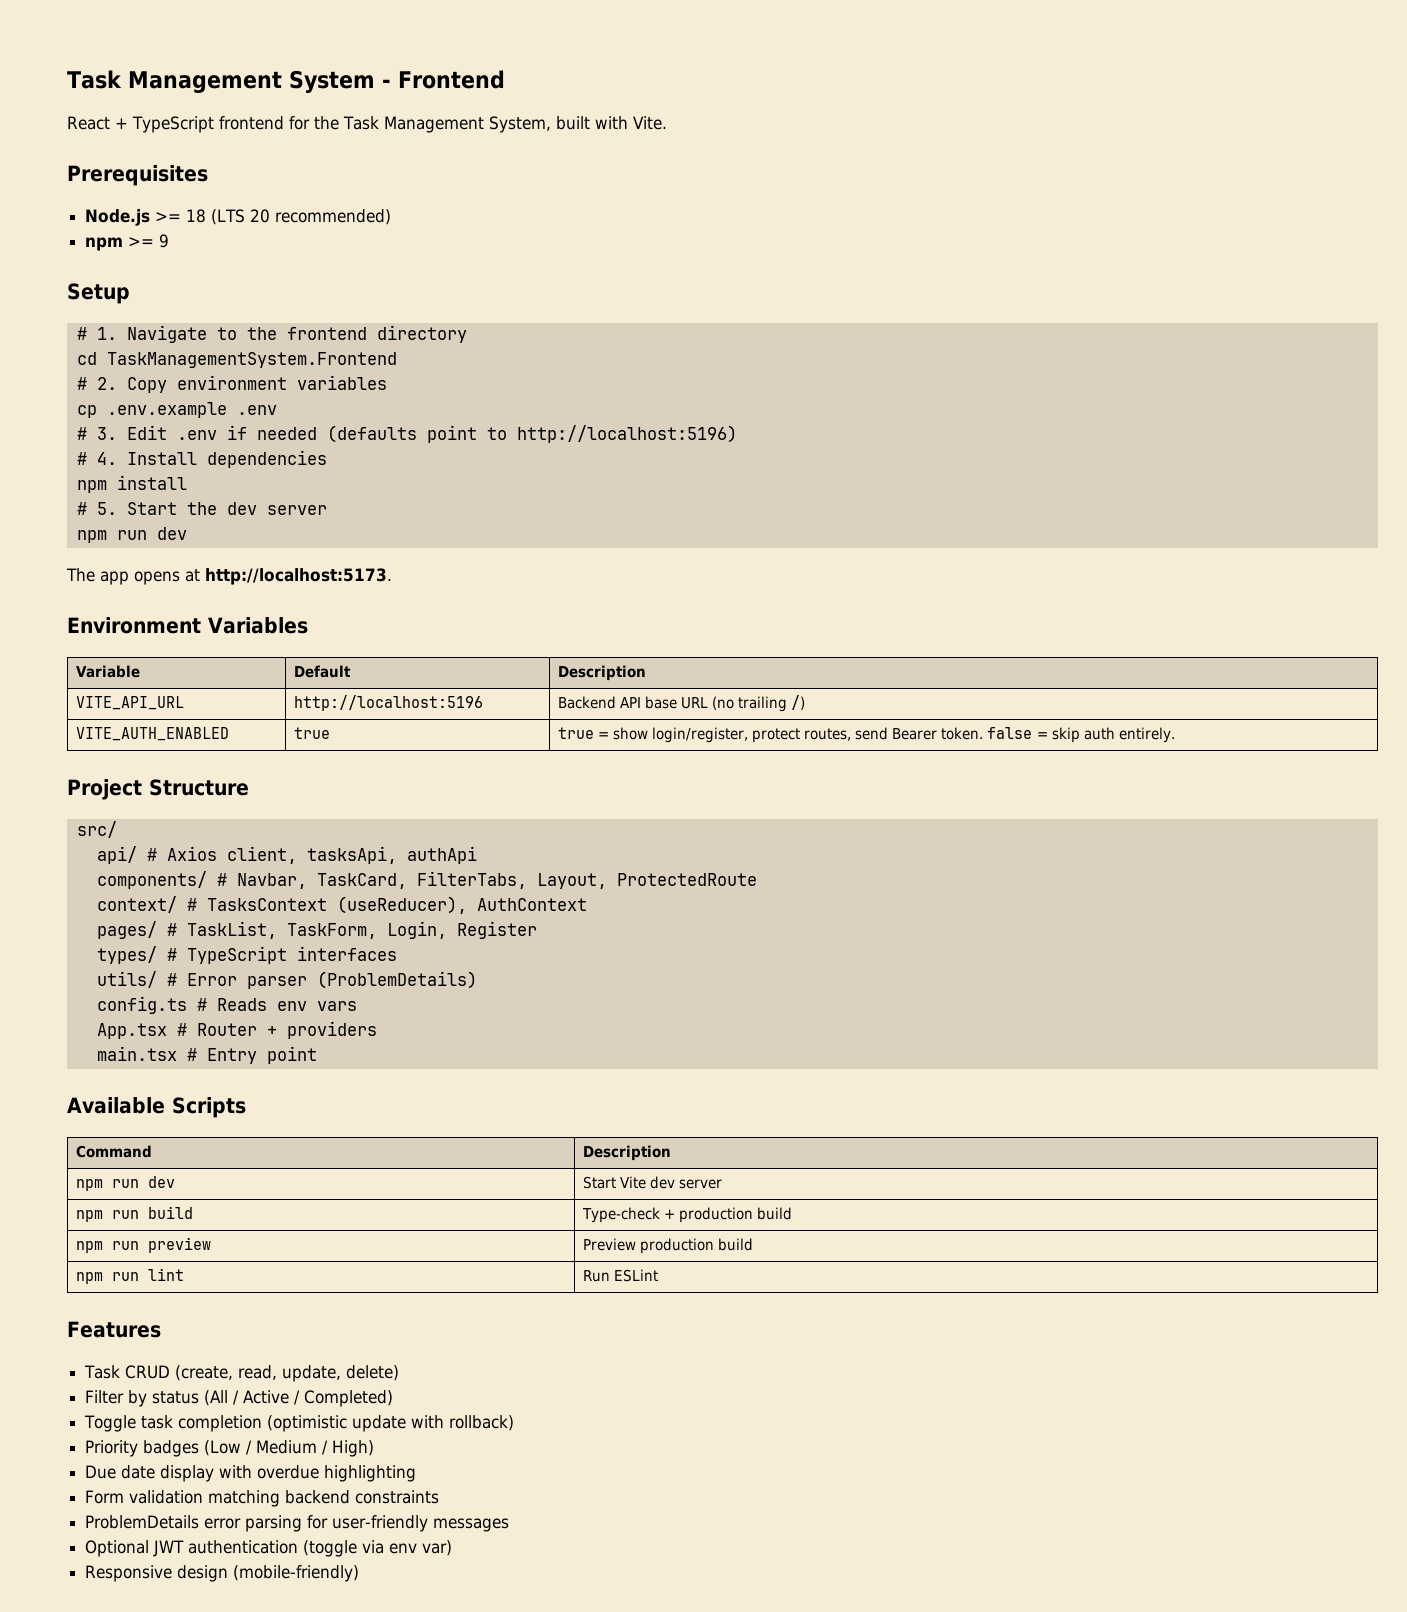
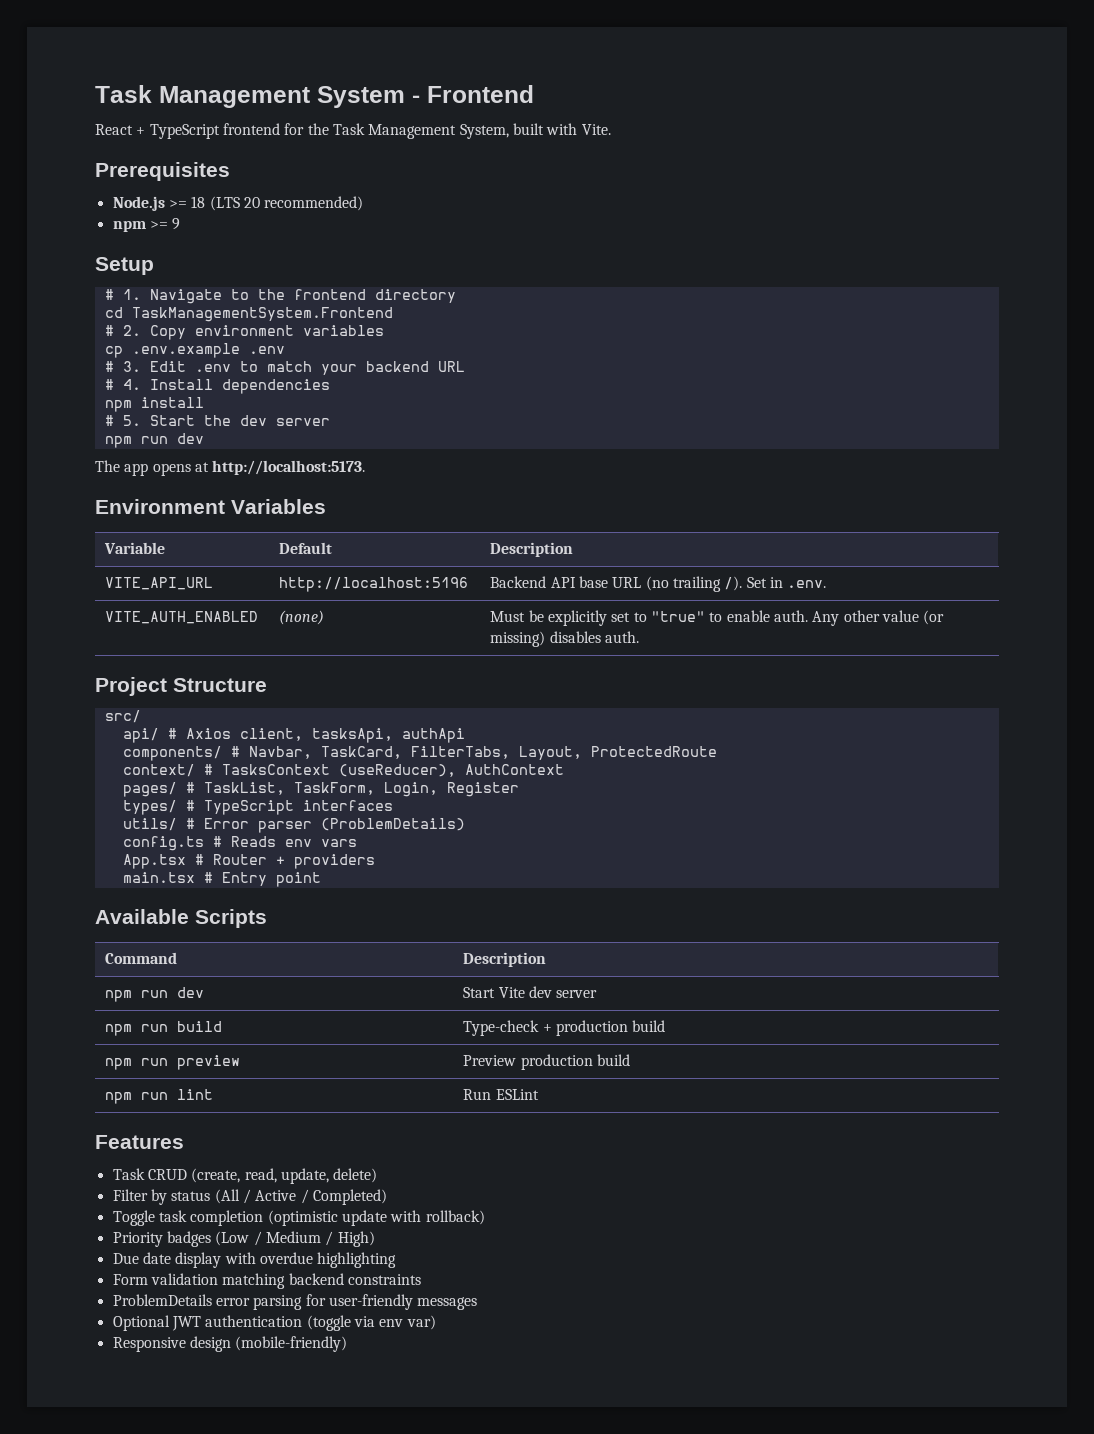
- # 3. Edit .env if needed (defaults point to http://localhost:5196)
+ # 3. Edit .env to match your backend URL
- VITE_API_URL | http://localhost:5196 | Backend API base URL (no trailing /)
- VITE_AUTH_ENABLED | true | true = show login/register, protect routes, send Bearer token. false = skip auth entirely.
+ VITE_API_URL | http://localhost:5196 | Backend API base URL (no trailing /). Set in .env.
+ VITE_AUTH_ENABLED | (none) | Must be explicitly set to "true" to enable auth. Any other value (or missing) disables auth.

